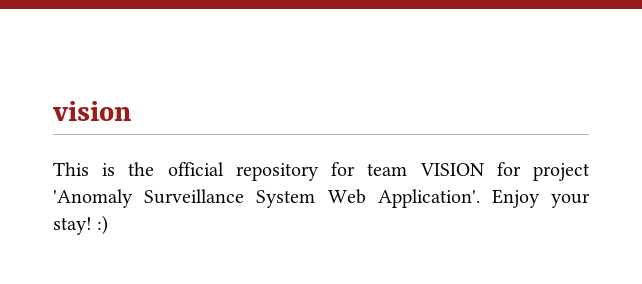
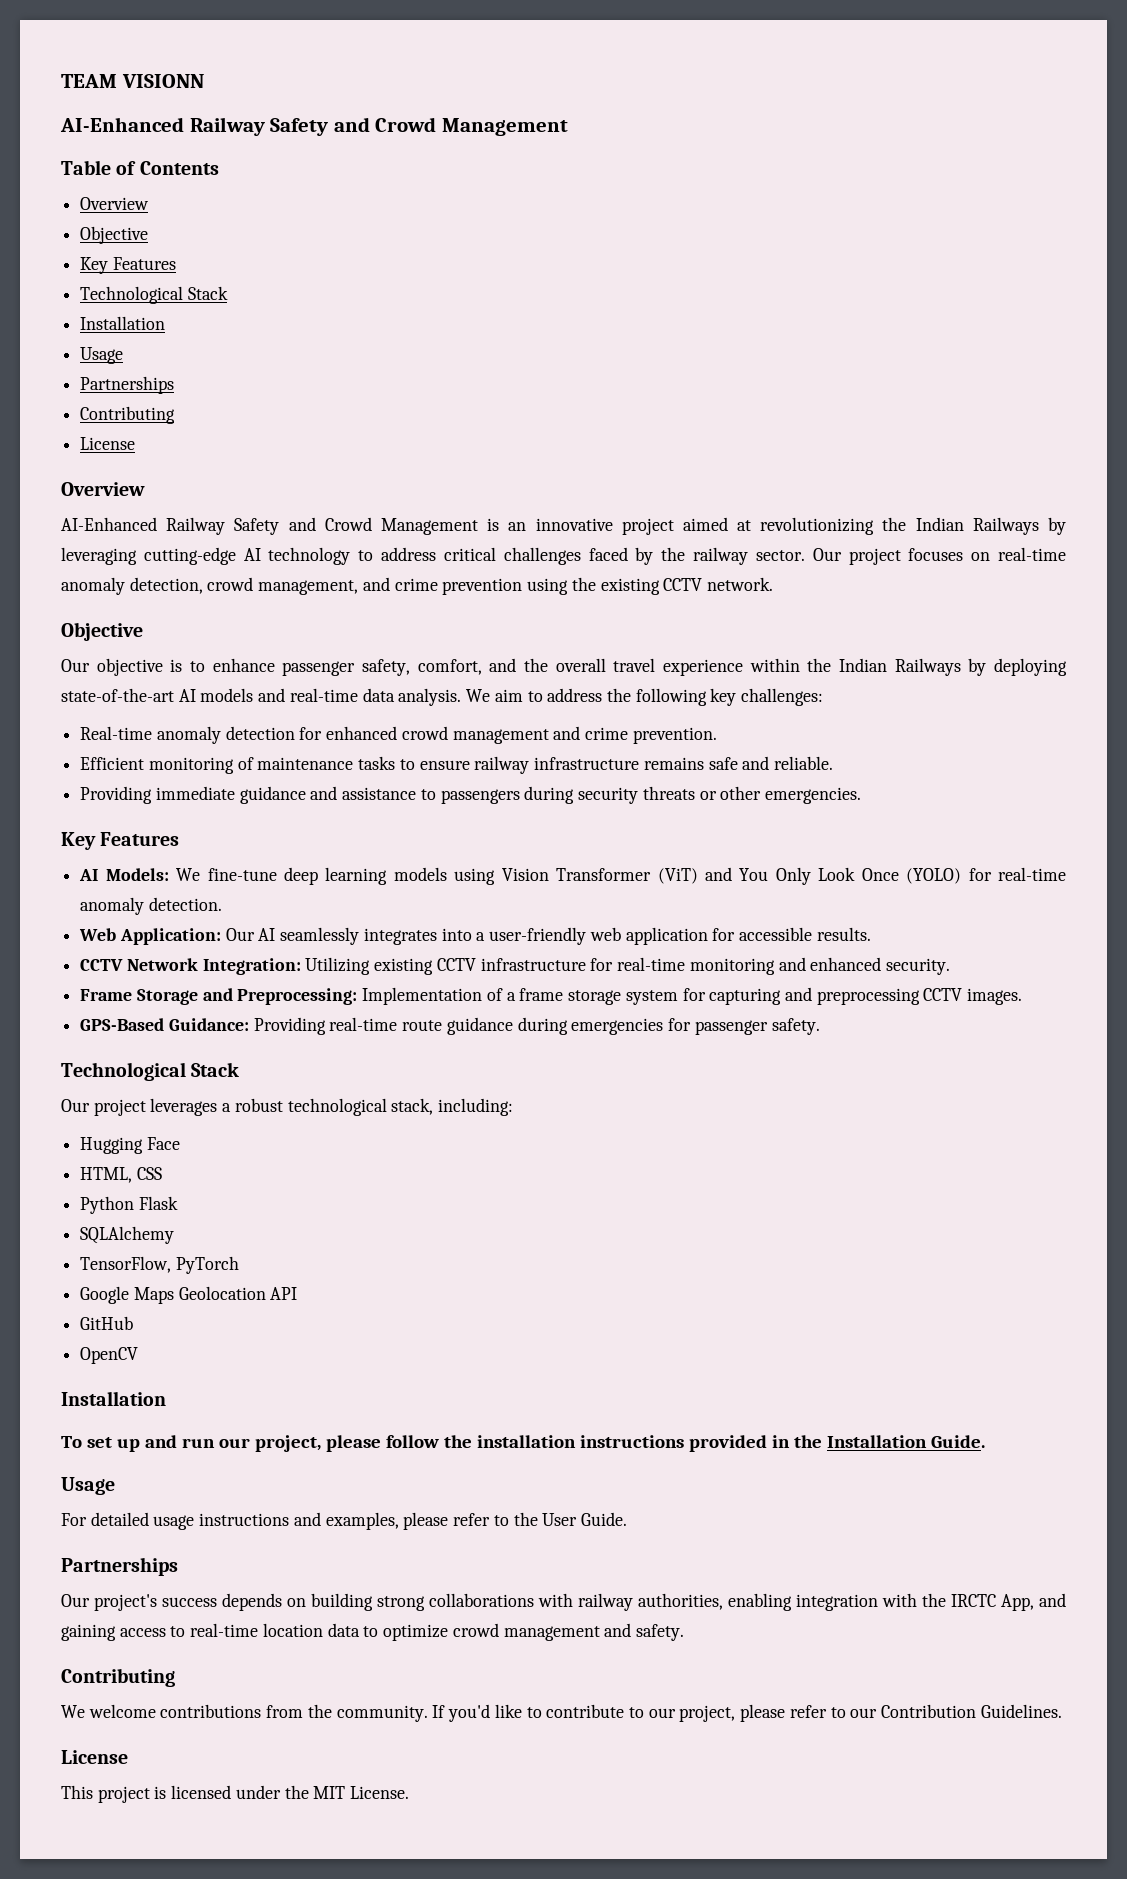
- vision
- This is the official repository for team VISION for project 'Anomaly Surveillance System Web Application'. Enjoy your stay! :)
+ TEAM VISIONN
+ AI-Enhanced Railway Safety and Crowd Management
+ Table of Contents
+ Overview
+ Objective
+ Key Features
+ Technological Stack
+ Installation
+ Usage
+ Partnerships
+ Contributing
+ License
+ Overview
+ AI-Enhanced Railway Safety and Crowd Management is an innovative project aimed at revolutionizing the Indian Railways by leveraging cutting-edge AI technology to address critical challenges faced by the railway sector. Our project focuses on real-time anomaly detection, crowd management, and crime prevention using the existing CCTV network.
+ Objective
+ Our objective is to enhance passenger safety, comfort, and the overall travel experience within the Indian Railways by deploying state-of-the-art AI models and real-time data analysis. We aim to address the following key challenges:
+ Real-time anomaly detection for enhanced crowd management and crime prevention.
+ Efficient monitoring of maintenance tasks to ensure railway infrastructure remains safe and reliable.
+ Providing immediate guidance and assistance to passengers during security threats or other emergencies.
+ Key Features
+ AI Models: We fine-tune deep learning models using Vision Transformer (ViT) and You Only Look Once (YOLO) for real-time anomaly detection.
+ Web Application: Our AI seamlessly integrates into a user-friendly web application for accessible results.
+ CCTV Network Integration: Utilizing existing CCTV infrastructure for real-time monitoring and enhanced security.
+ Frame Storage and Preprocessing: Implementation of a frame storage system for capturing and preprocessing CCTV images.
+ GPS-Based Guidance: Providing real-time route guidance during emergencies for passenger safety.
+ Technological Stack
+ Our project leverages a robust technological stack, including:
+ Hugging Face
+ HTML, CSS
+ Python Flask
+ SQLAlchemy
+ TensorFlow, PyTorch
+ Google Maps Geolocation API
+ GitHub
+ OpenCV
+ Installation
+ To set up and run our project, please follow the installation instructions provided in the Installation Guide.
+ Usage
+ For detailed usage instructions and examples, please refer to the User Guide.
+ Partnerships
+ Our project's success depends on building strong collaborations with railway authorities, enabling integration with the IRCTC App, and gaining access to real-time location data to optimize crowd management and safety.
+ Contributing
+ We welcome contributions from the community. If you'd like to contribute to our project, please refer to our Contribution Guidelines.
+ License
+ This project is licensed under the MIT License.

